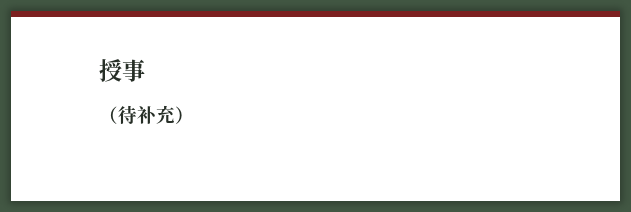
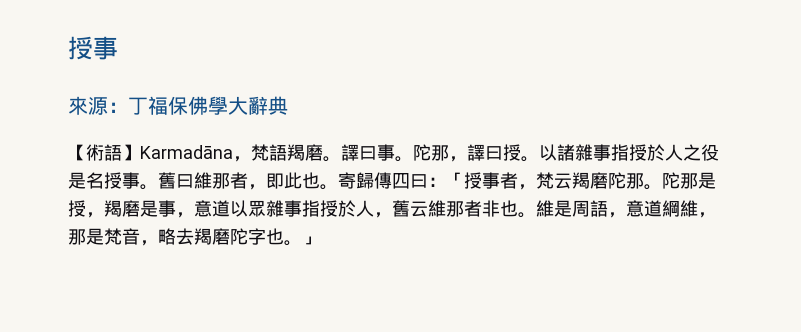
- （待补充）
+ 來源：丁福保佛學大辭典
+ 【術語】Karmadāna，梵語羯磨。譯曰事。陀那，譯曰授。以諸雜事指授於人之役是名授事。舊曰維那者，即此也。寄歸傳四曰：「授事者，梵云羯磨陀那。陀那是授，羯磨是事，意道以眾雜事指授於人，舊云維那者非也。維是周語，意道綱維，那是梵音，略去羯磨陀字也。」

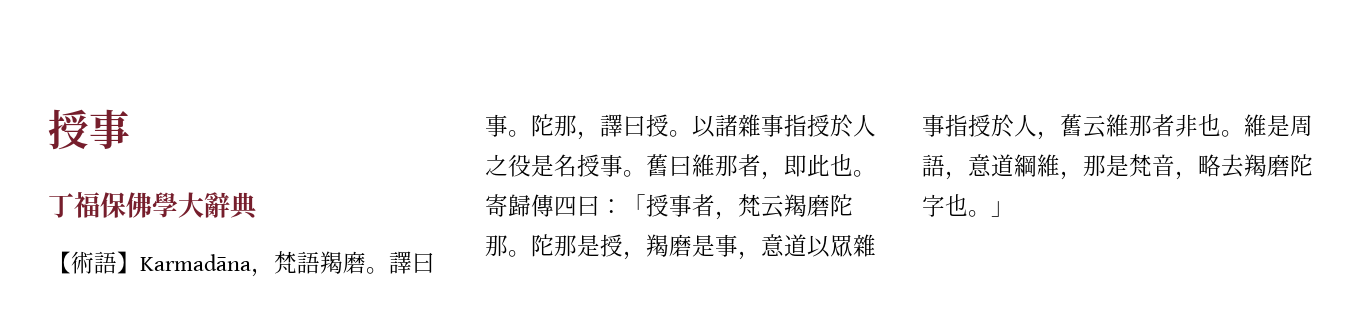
- 來源：丁福保佛學大辭典
+ 丁福保佛學大辭典

